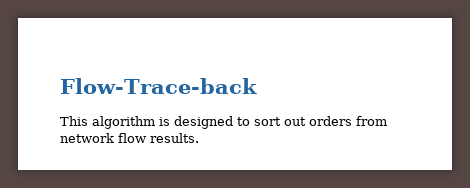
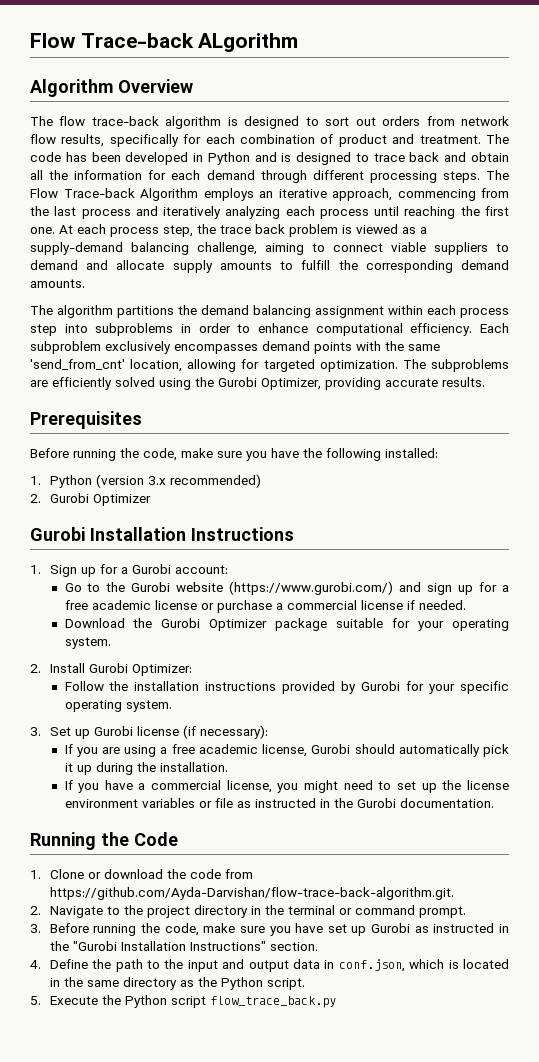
- Flow-Trace-back
- This algorithm is designed to sort out orders from network flow results.
+ Flow Trace-back ALgorithm
+ Algorithm Overview
+ The flow trace-back algorithm is designed to sort out orders from network flow results, specifically for each combination of product and treatment. The code has been developed in Python and is designed to trace back and obtain all the information for each demand through different processing steps. The Flow Trace-back Algorithm employs an iterative approach, commencing from the last process and iteratively analyzing each process until reaching the first one. At each process step, the trace back problem is viewed as a supply-demand balancing challenge, aiming to connect viable suppliers to demand and allocate supply amounts to fulfill the corresponding demand amounts.
+ The algorithm partitions the demand balancing assignment within each process step into subproblems in order to enhance computational efficiency. Each subproblem exclusively encompasses demand points with the same 'send_from_cnt' location, allowing for targeted optimization. The subproblems are efficiently solved using the Gurobi Optimizer, providing accurate results.
+ Prerequisites
+ Before running the code, make sure you have the following installed:
+ 1. Python (version 3.x recommended)
+ 2. Gurobi Optimizer
+ Gurobi Installation Instructions
+ 1. Sign up for a Gurobi account:
+ Go to the Gurobi website (https://www.gurobi.com/) and sign up for a free academic license or purchase a commercial license if needed.
+ Download the Gurobi Optimizer package suitable for your operating system.
+ 2. Install Gurobi Optimizer:
+ Follow the installation instructions provided by Gurobi for your specific operating system.
+ 3. Set up Gurobi license (if necessary):
+ If you are using a free academic license, Gurobi should automatically pick it up during the installation.
+ If you have a commercial license, you might need to set up the license environment variables or file as instructed in the Gurobi documentation.
+ Running the Code
+ 1. Clone or download the code from https://github.com/Ayda-Darvishan/flow-trace-back-algorithm.git.
+ 2. Navigate to the project directory in the terminal or command prompt.
+ 3. Before running the code, make sure you have set up Gurobi as instructed in the "Gurobi Installation Instructions" section.
+ 4. Define the path to the input and output data in conf.json, which is located in the same directory as the Python script.
+ 5. Execute the Python script flow_trace_back.py

